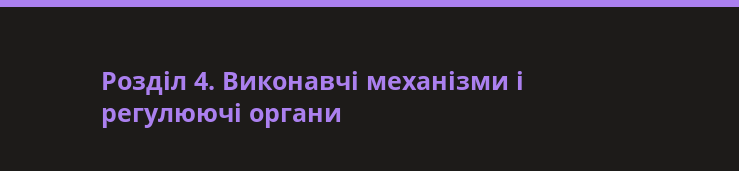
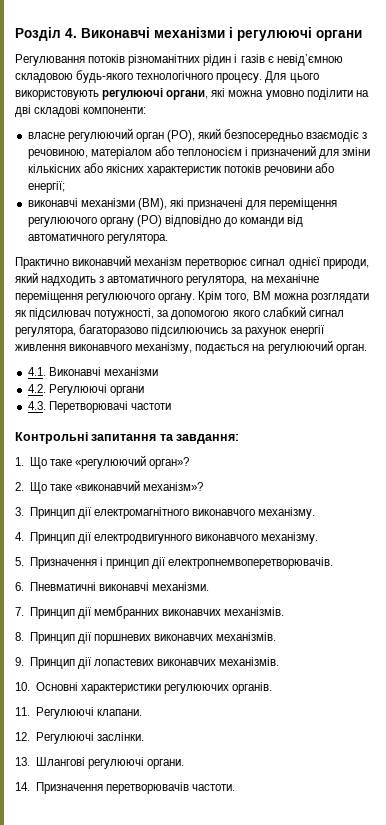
+ Регулювання потоків різноманітних рідин і газів є невід’ємною складовою будь-якого технологічного процесу. Для цього використовують регулюючі органи, які можна умовно поділити на дві складові компоненти:
+ власне регулюючий орган (РО), який безпосередньо взаємодіє з речовиною, матеріалом або теплоносієм і призначений для зміни кількісних або якісних характеристик потоків речовини або енергії;
+ виконавчі механізми (ВМ), які призначені для переміщення регулюючого органу (РО) відповідно до команди від автоматичного регулятора.
+ Практично виконавчий механізм перетворює сигнал однієї природи, який надходить з автоматичного регулятора, на механічне переміщення регулюючого органу. Крім того, ВМ можна розглядати як підсилювач потужності, за допомогою якого слабкий сигнал регулятора, багаторазово підсилюючись за рахунок енергії живлення виконавчого механізму, подається на регулюючий орган.
+ 4.1. Виконавчі механізми
+ 4.2. Регулюючі органи
+ 4.3. Перетворювачі частоти
+ Контрольні запитання та завдання:
+ 1. Що таке «регулюючий орган»?
+ 2. Що таке «виконавчий механізм»?
+ 3. Принцип дії електромагнітного виконавчого механізму.
+ 4. Принцип дії електродвигунного виконавчого механізму.
+ 5. Призначення і принцип дії електропнемвоперетворювачів.
+ 6. Пневматичні виконавчі механізми.
+ 7. Принцип дії мембранних виконавчих механізмів.
+ 8. Принцип дії поршневих виконавчих механізмів.
+ 9. Принцип дії лопастевих виконавчих механізмів.
+ 10. Основні характеристики регулюючих органів.
+ 11. Регулюючі клапани.
+ 12. Регулюючі заслінки.
+ 13. Шлангові регулюючі органи.
+ 14. Призначення перетворювачів частоти.

